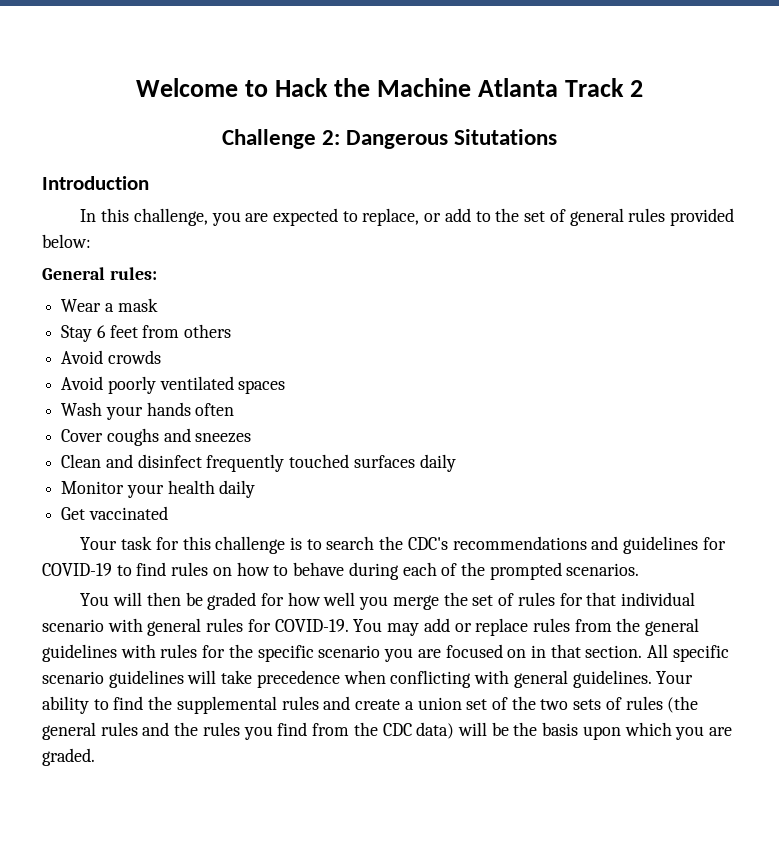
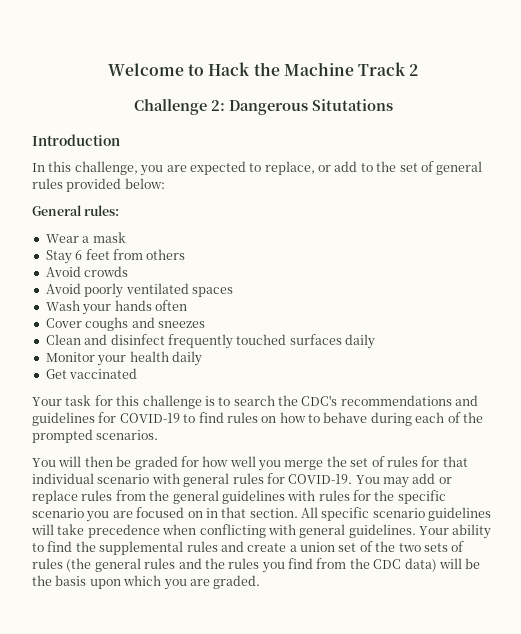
- Welcome to Hack the Machine Atlanta Track 2
+ Welcome to Hack the Machine Track 2

